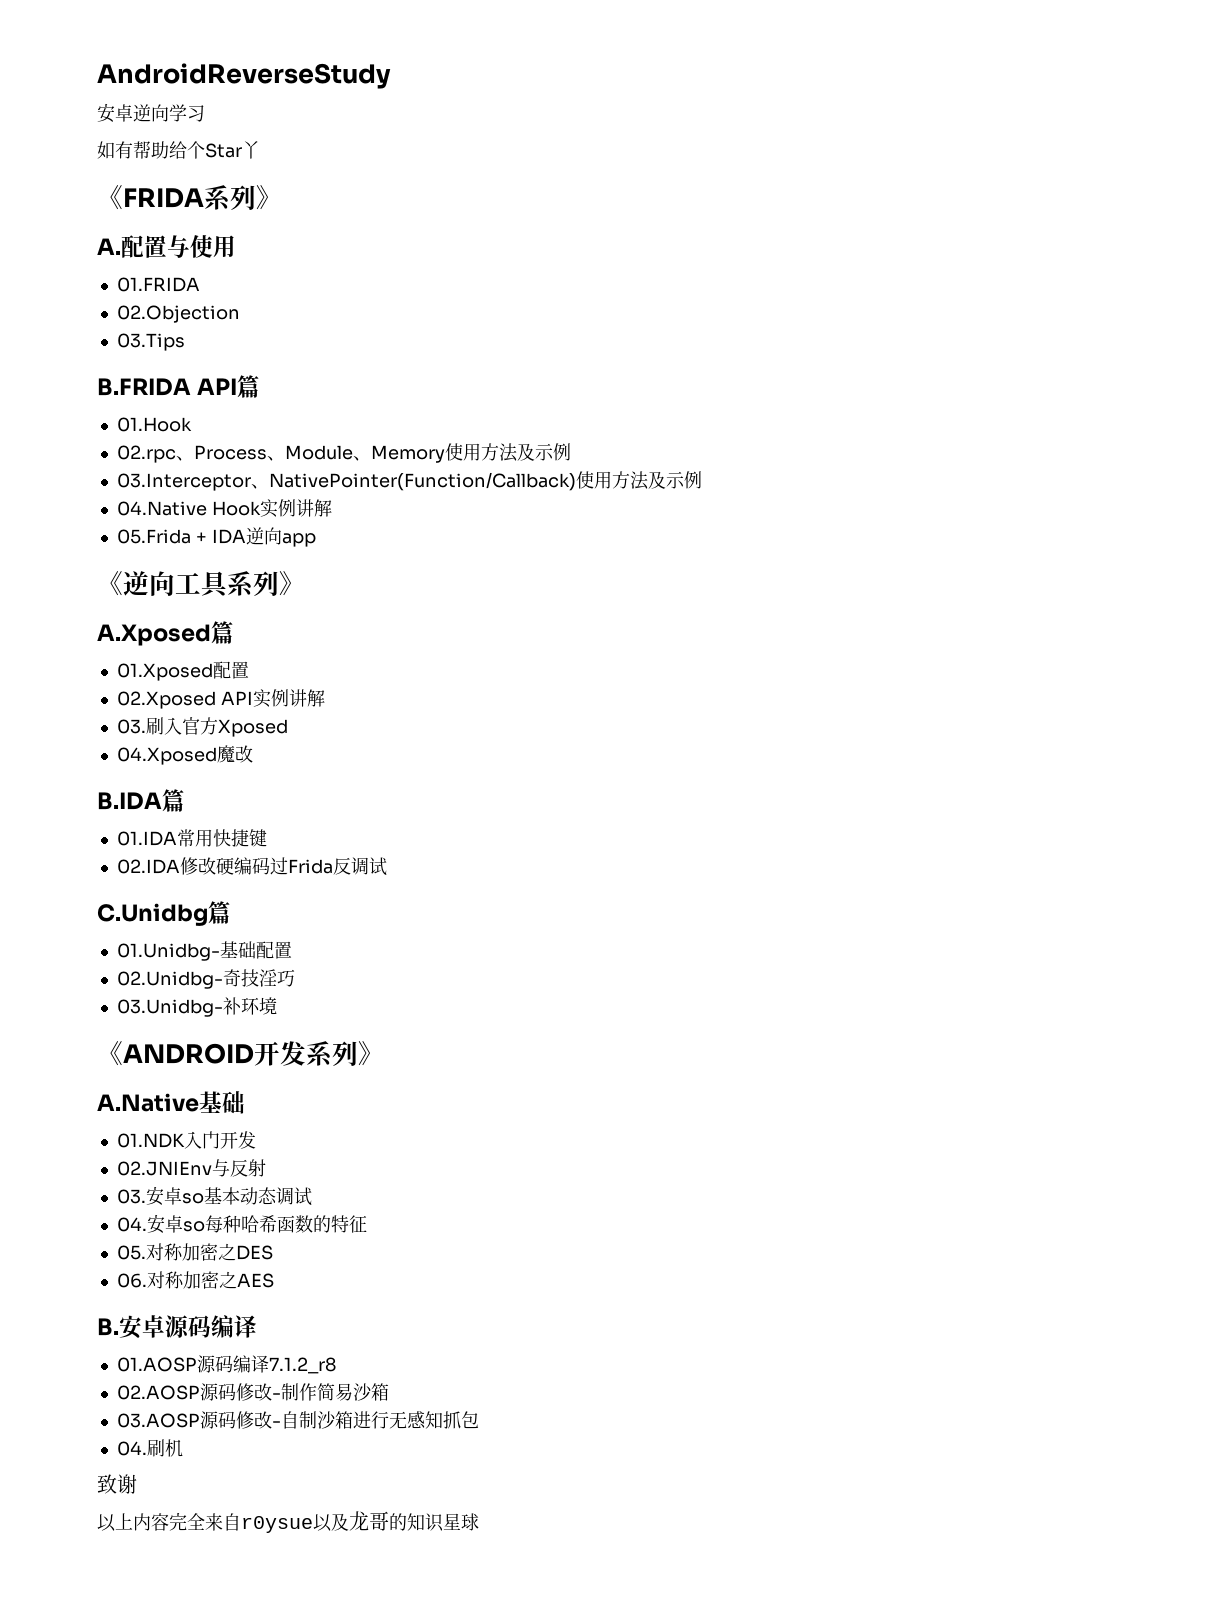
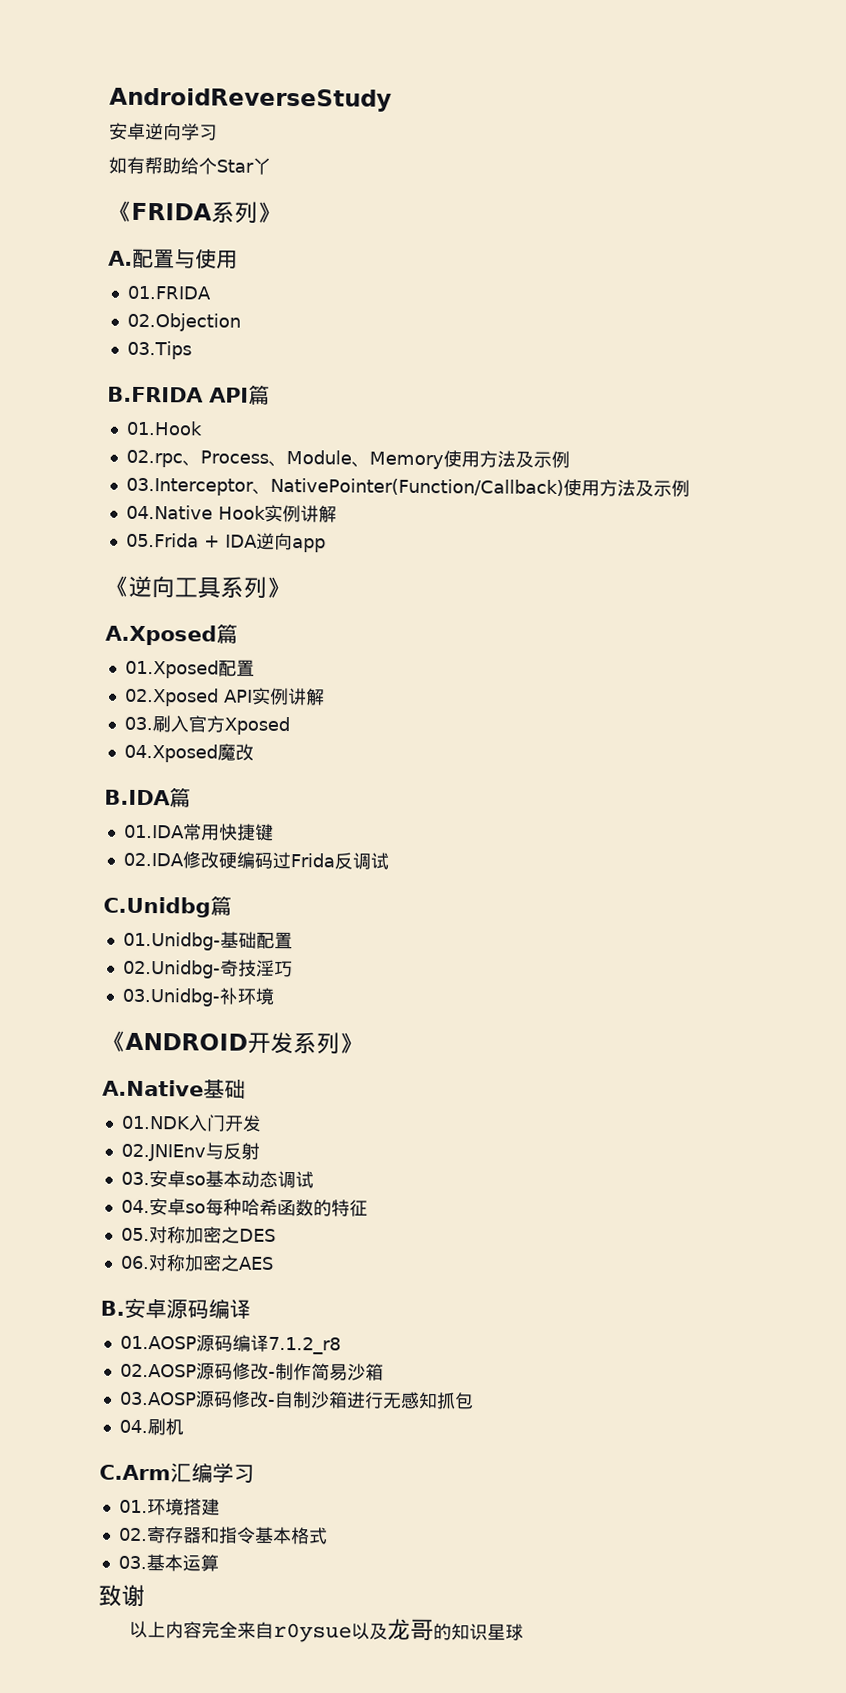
+ C.Arm汇编学习
+ 01.环境搭建
+ 02.寄存器和指令基本格式
+ 03.基本运算

